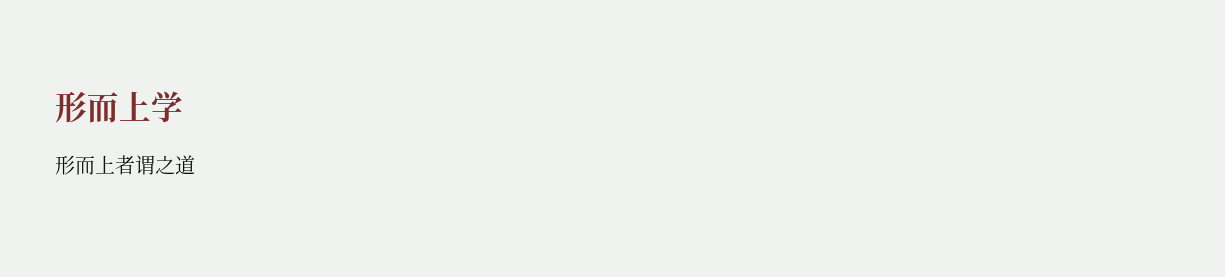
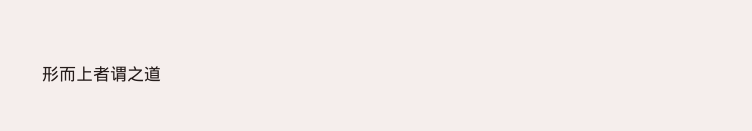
- 形而上学

